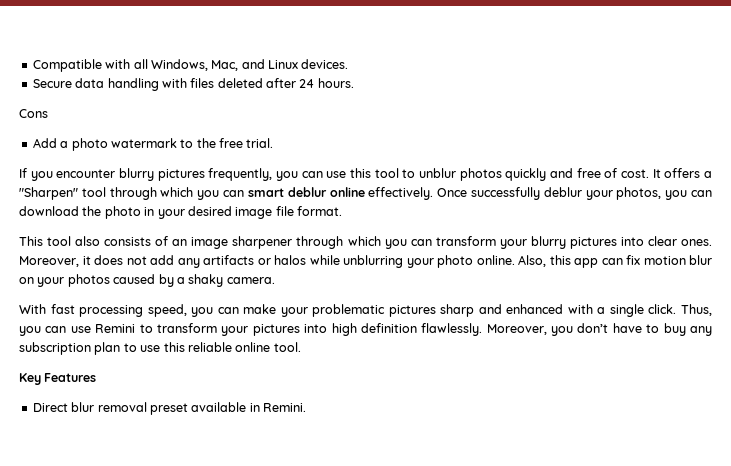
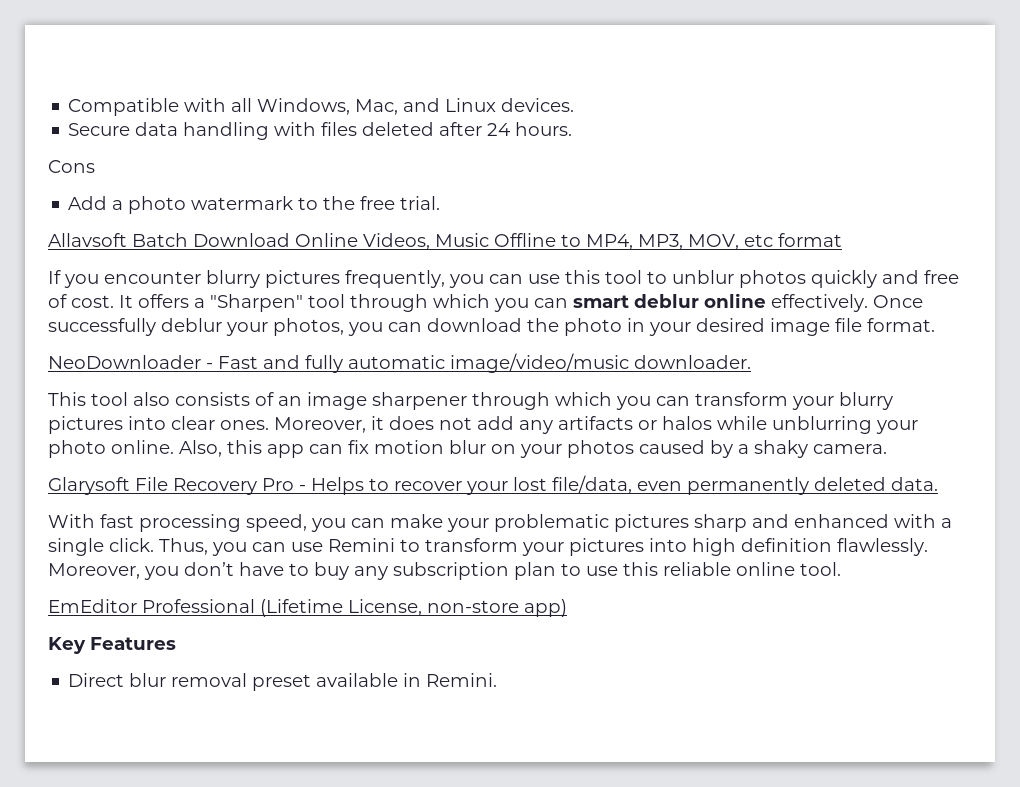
+ Allavsoft Batch Download Online Videos, Music Offline to MP4, MP3, MOV, etc format
+ NeoDownloader - Fast and fully automatic image/video/music downloader.
+ Glarysoft File Recovery Pro - Helps to recover your lost file/data, even permanently deleted data.
+ EmEditor Professional (Lifetime License, non-store app)

